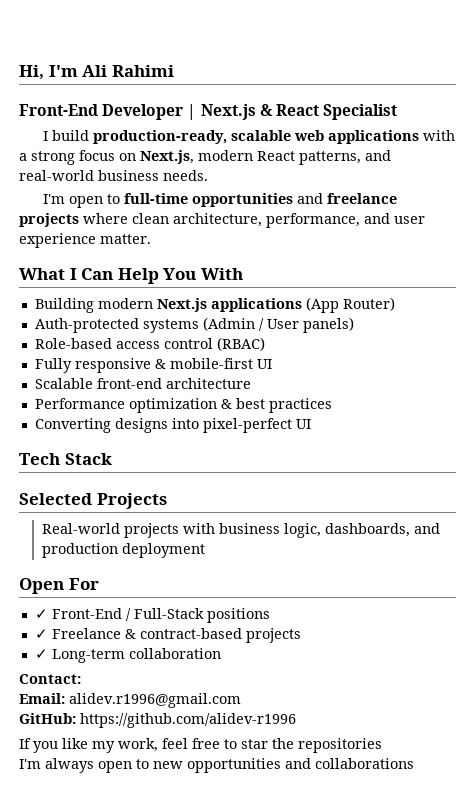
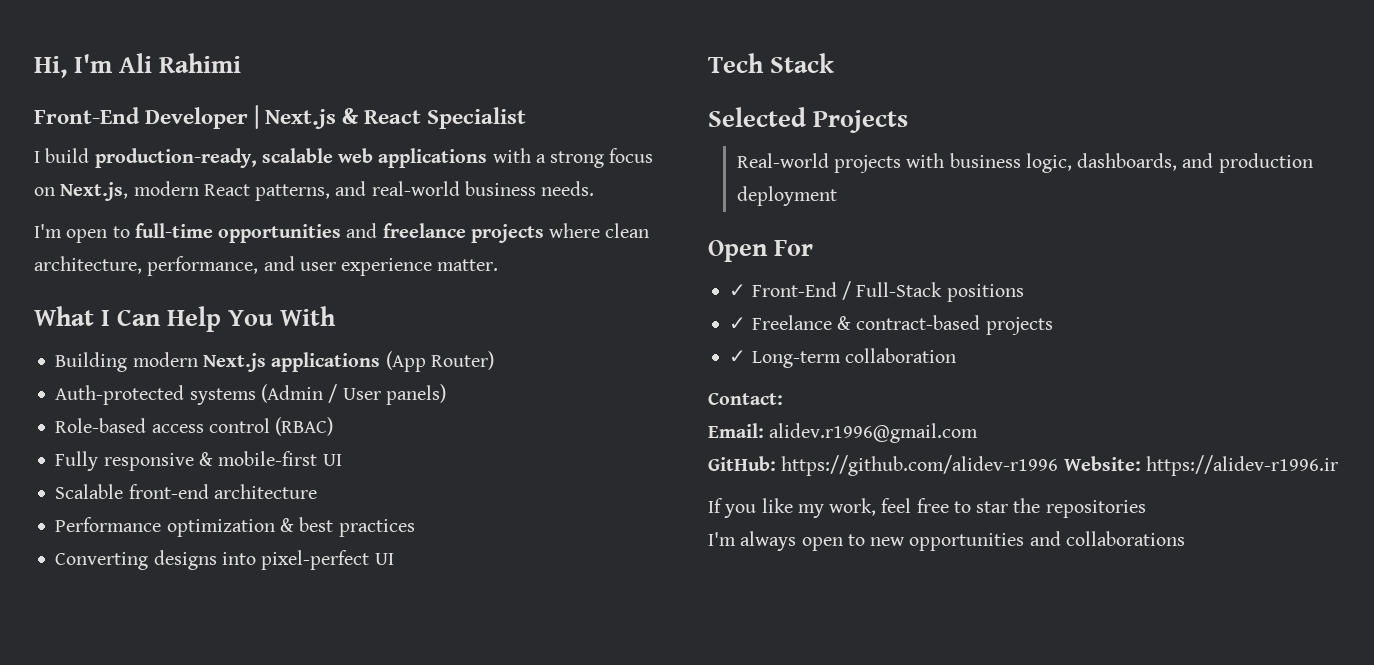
- GitHub: https://github.com/alidev-r1996
+ GitHub: https://github.com/alidev-r1996 Website: https://alidev-r1996.ir

